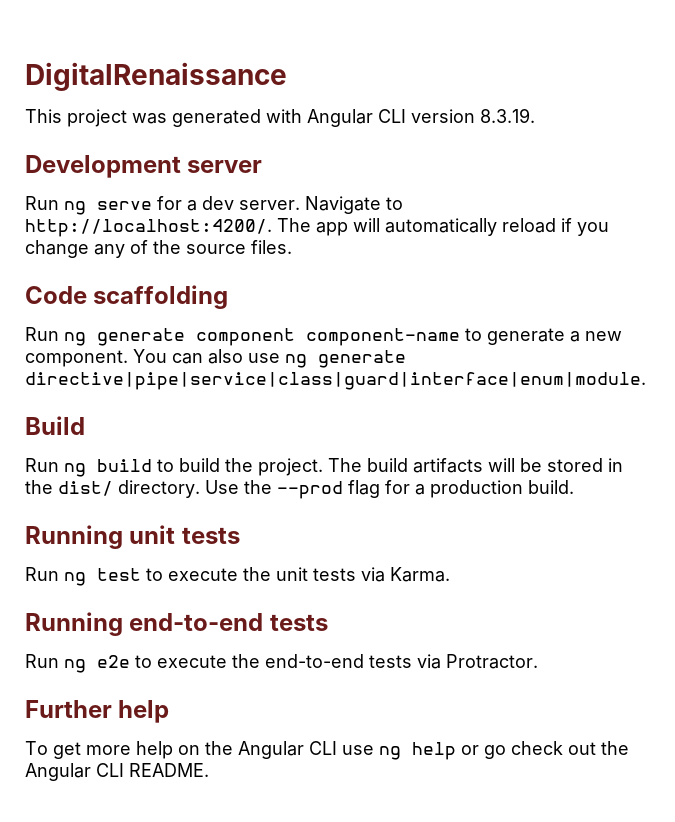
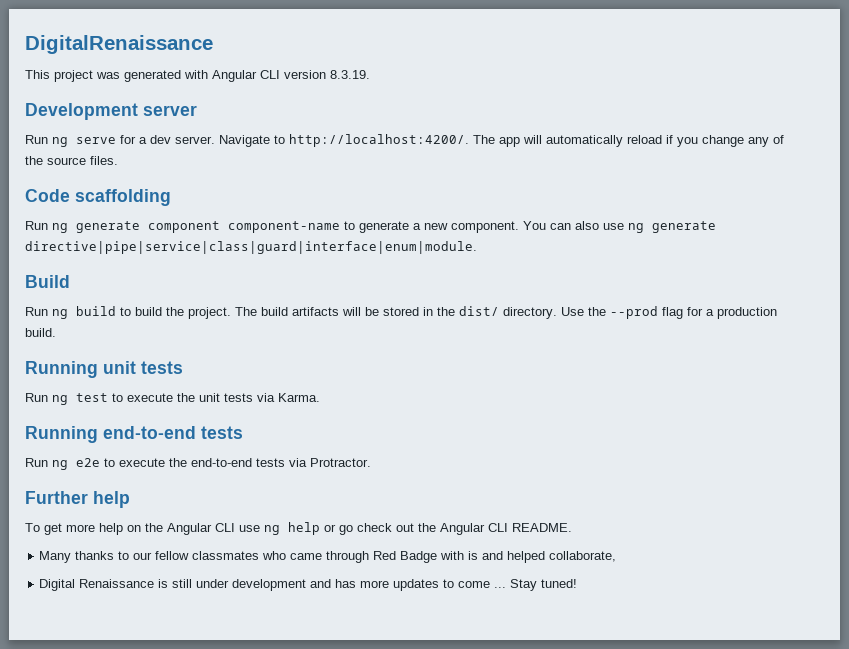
+ Many thanks to our fellow classmates who came through Red Badge with is and helped collaborate,
+ Digital Renaissance is still under development and has more updates to come ... Stay tuned!

